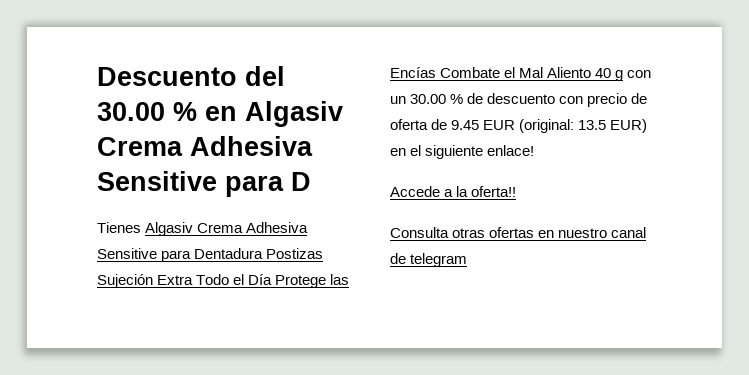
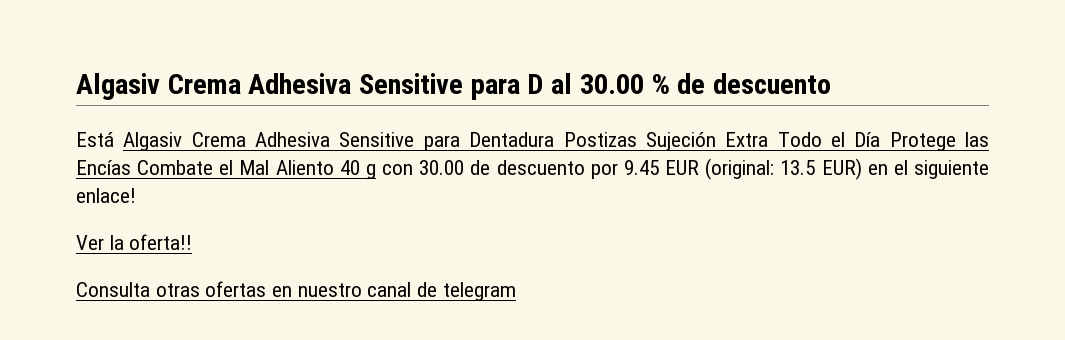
- Descuento del 30.00 % en Algasiv Crema Adhesiva Sensitive para D
- Tienes Algasiv Crema Adhesiva Sensitive para Dentadura Postizas Sujeción Extra Todo el Día Protege las Encías Combate el Mal Aliento 40 g con un 30.00 % de descuento con precio de oferta de 9.45 EUR (original: 13.5 EUR) en el siguiente enlace!
+ Algasiv Crema Adhesiva Sensitive para D al 30.00 % de descuento
+ Está Algasiv Crema Adhesiva Sensitive para Dentadura Postizas Sujeción Extra Todo el Día Protege las Encías Combate el Mal Aliento 40 g con 30.00 de descuento por 9.45 EUR (original: 13.5 EUR) en el siguiente enlace!
- Accede a la oferta!!
+ Ver la oferta!!

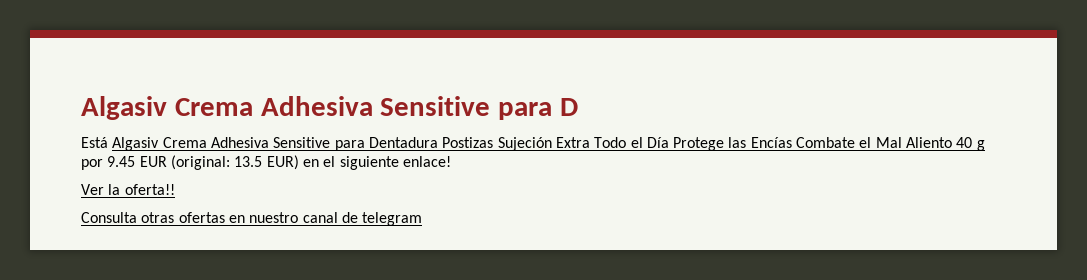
- Algasiv Crema Adhesiva Sensitive para D al 30.00 % de descuento
+ Algasiv Crema Adhesiva Sensitive para D
- Está Algasiv Crema Adhesiva Sensitive para Dentadura Postizas Sujeción Extra Todo el Día Protege las Encías Combate el Mal Aliento 40 g con 30.00 de descuento por 9.45 EUR (original: 13.5 EUR) en el siguiente enlace!
+ Está Algasiv Crema Adhesiva Sensitive para Dentadura Postizas Sujeción Extra Todo el Día Protege las Encías Combate el Mal Aliento 40 g por 9.45 EUR (original: 13.5 EUR) en el siguiente enlace!

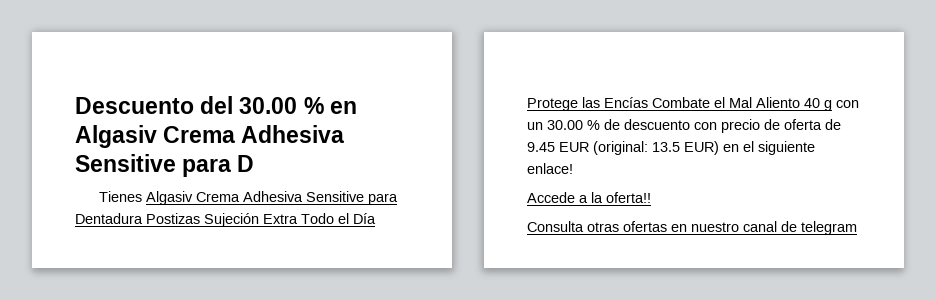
- Algasiv Crema Adhesiva Sensitive para D
+ Descuento del 30.00 % en Algasiv Crema Adhesiva Sensitive para D
- Está Algasiv Crema Adhesiva Sensitive para Dentadura Postizas Sujeción Extra Todo el Día Protege las Encías Combate el Mal Aliento 40 g por 9.45 EUR (original: 13.5 EUR) en el siguiente enlace!
+ Tienes Algasiv Crema Adhesiva Sensitive para Dentadura Postizas Sujeción Extra Todo el Día Protege las Encías Combate el Mal Aliento 40 g con un 30.00 % de descuento con precio de oferta de 9.45 EUR (original: 13.5 EUR) en el siguiente enlace!
- Ver la oferta!!
+ Accede a la oferta!!

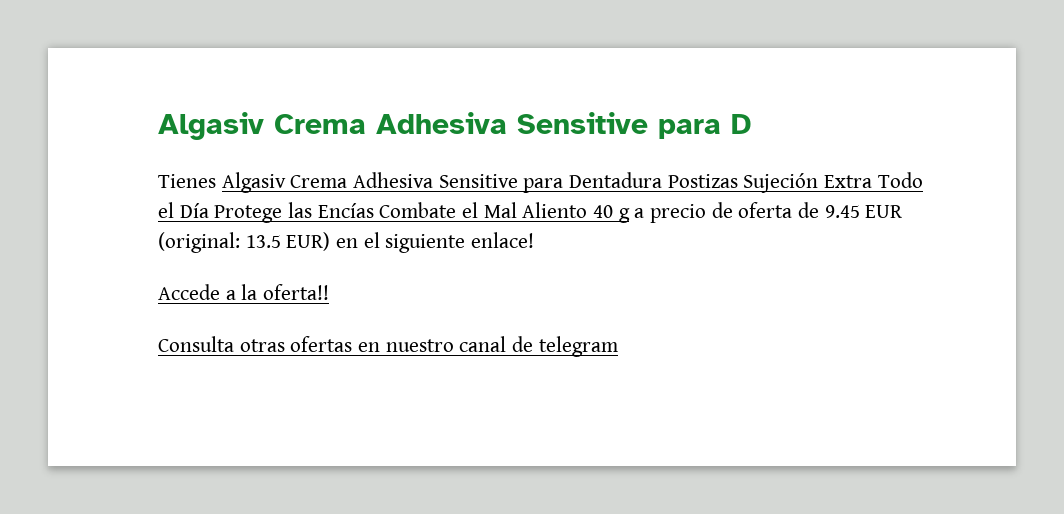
- Descuento del 30.00 % en Algasiv Crema Adhesiva Sensitive para D
+ Algasiv Crema Adhesiva Sensitive para D
- Tienes Algasiv Crema Adhesiva Sensitive para Dentadura Postizas Sujeción Extra Todo el Día Protege las Encías Combate el Mal Aliento 40 g con un 30.00 % de descuento con precio de oferta de 9.45 EUR (original: 13.5 EUR) en el siguiente enlace!
+ Tienes Algasiv Crema Adhesiva Sensitive para Dentadura Postizas Sujeción Extra Todo el Día Protege las Encías Combate el Mal Aliento 40 g a precio de oferta de 9.45 EUR (original: 13.5 EUR) en el siguiente enlace!

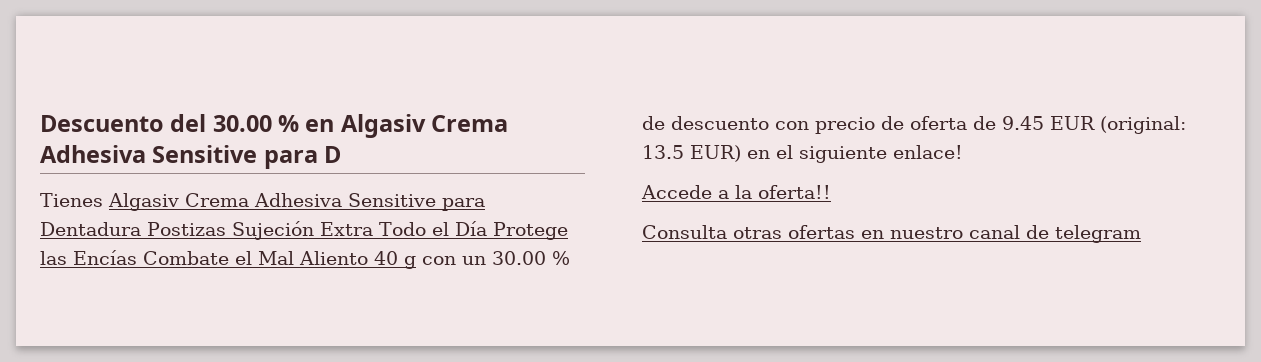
- Algasiv Crema Adhesiva Sensitive para D
+ Descuento del 30.00 % en Algasiv Crema Adhesiva Sensitive para D
- Tienes Algasiv Crema Adhesiva Sensitive para Dentadura Postizas Sujeción Extra Todo el Día Protege las Encías Combate el Mal Aliento 40 g a precio de oferta de 9.45 EUR (original: 13.5 EUR) en el siguiente enlace!
+ Tienes Algasiv Crema Adhesiva Sensitive para Dentadura Postizas Sujeción Extra Todo el Día Protege las Encías Combate el Mal Aliento 40 g con un 30.00 % de descuento con precio de oferta de 9.45 EUR (original: 13.5 EUR) en el siguiente enlace!

